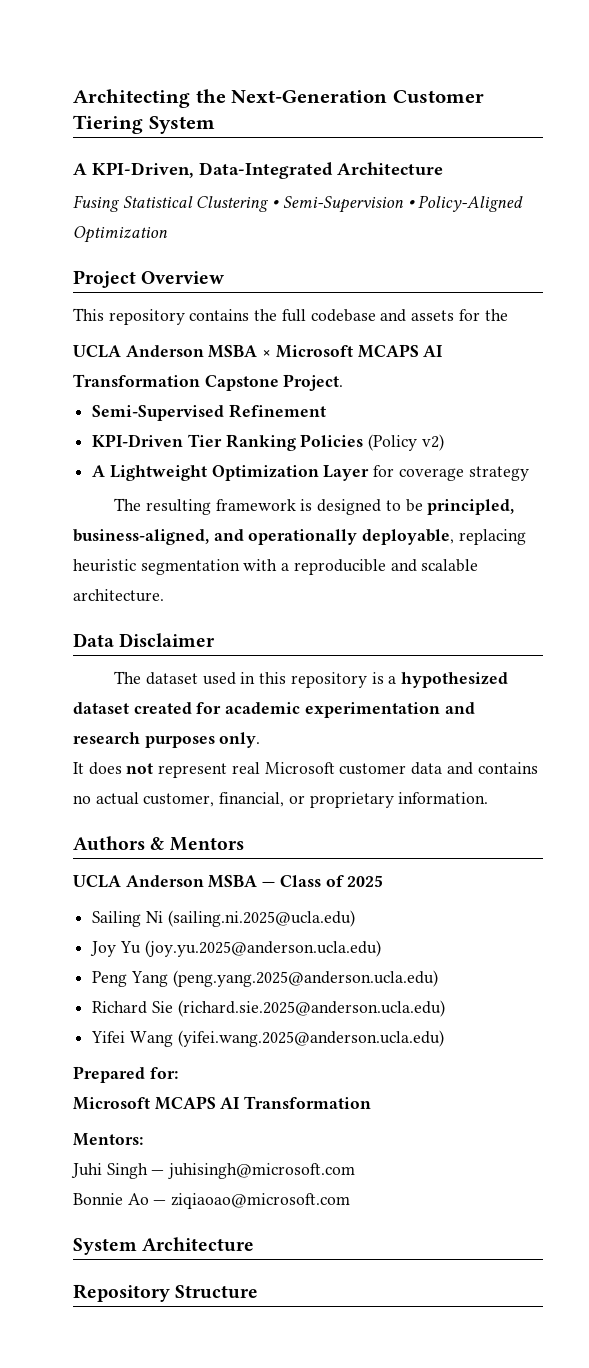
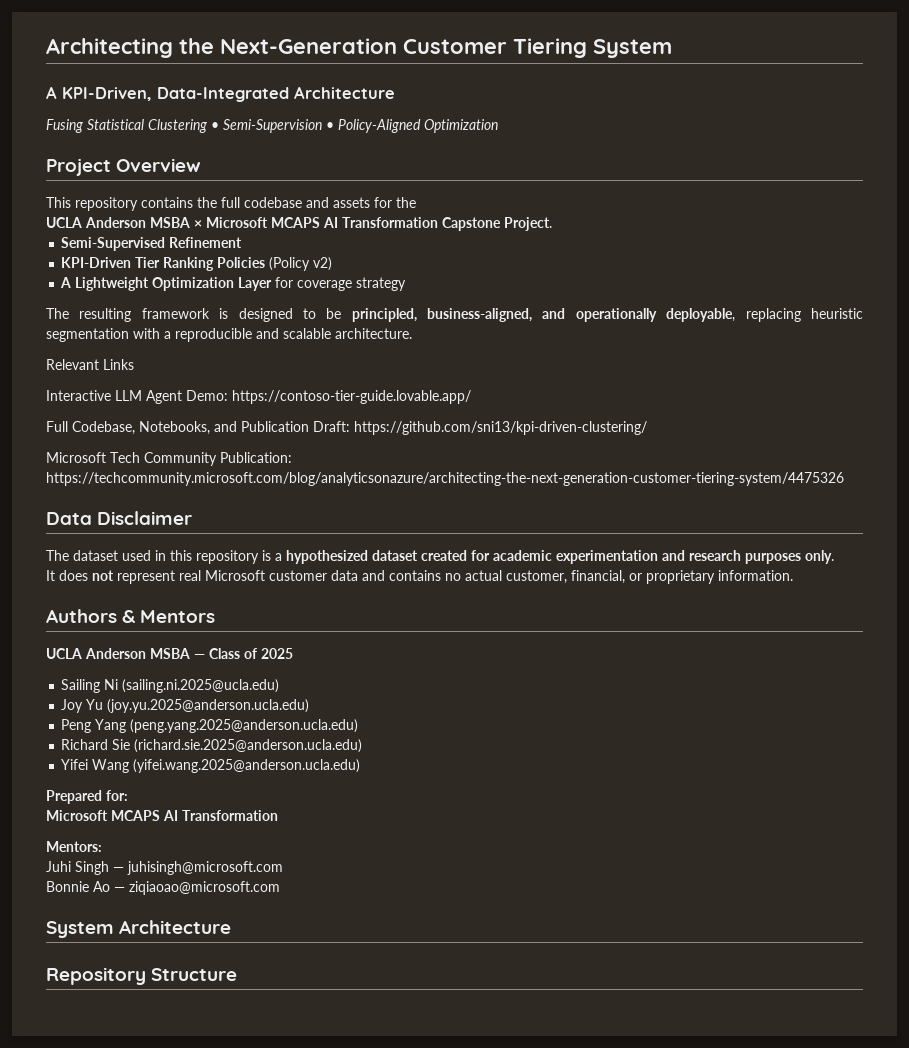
+ Relevant Links
+ Interactive LLM Agent Demo: https://contoso-tier-guide.lovable.app/
+ Full Codebase, Notebooks, and Publication Draft: https://github.com/sni13/kpi-driven-clustering/
+ Microsoft Tech Community Publication: https://techcommunity.microsoft.com/blog/analyticsonazure/architecting-the-next-generation-customer-tiering-system/4475326

